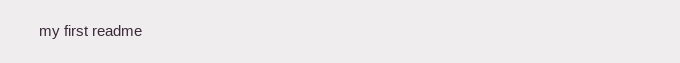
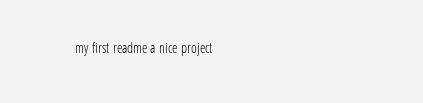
- my first readme
+ my first readme a nice project

